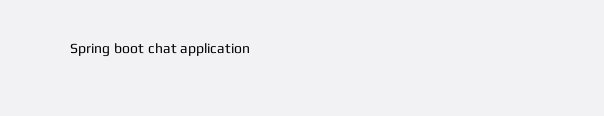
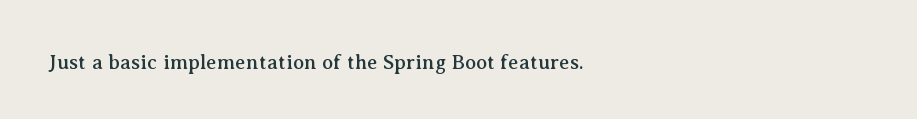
- Spring boot chat application
+ Just a basic implementation of the Spring Boot features.

